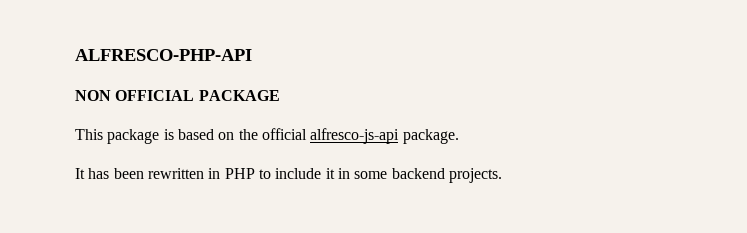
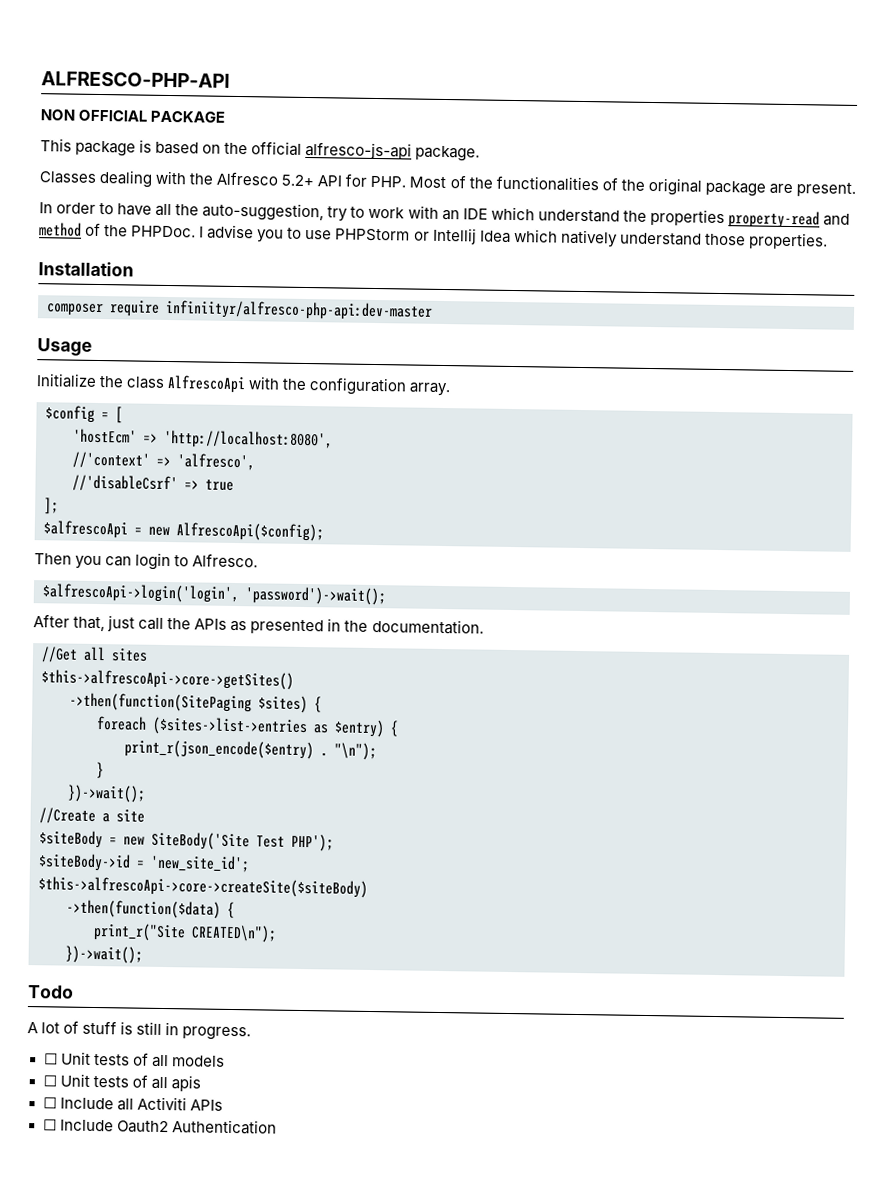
- It has been rewritten in PHP to include it in some backend projects.
+ Classes dealing with the Alfresco 5.2+ API for PHP. Most of the functionalities of the original package are present.
+ In order to have all the auto-suggestion, try to work with an IDE which understand the properties property-read and method of the PHPDoc. I advise you to use PHPStorm or Intellij Idea which natively understand those properties.
+ Installation
+ composer require infiniityr/alfresco-php-api:dev-master
+ Usage
+ Initialize the class AlfrescoApi with the configuration array.
+ $config = [
+ 'hostEcm' => 'http://localhost:8080',
+ //'context' => 'alfresco',
+ //'disableCsrf' => true
+ ];
+ $alfrescoApi = new AlfrescoApi($config);
+ Then you can login to Alfresco.
+ $alfrescoApi->login('login', 'password')->wait();
+ After that, just call the APIs as presented in the documentation.
+ //Get all sites
+ $this->alfrescoApi->core->getSites()
+ ->then(function(SitePaging $sites) {
+ foreach ($sites->list->entries as $entry) {
+ print_r(json_encode($entry) . "\n");
+ }
+ })->wait();
+ //Create a site
+ $siteBody = new SiteBody('Site Test PHP');
+ $siteBody->id = 'new_site_id';
+ $this->alfrescoApi->core->createSite($siteBody)
+ ->then(function($data) {
+ print_r("Site CREATED\n");
+ })->wait();
+ Todo
+ A lot of stuff is still in progress.
+ ☐ Unit tests of all models
+ ☐ Unit tests of all apis
+ ☐ Include all Activiti APIs
+ ☐ Include Oauth2 Authentication

